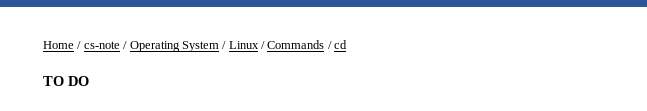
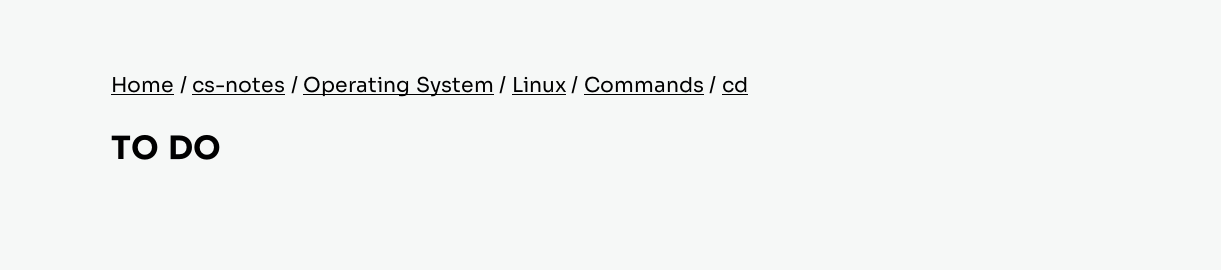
- Home / cs-note / Operating System / Linux / Commands / cd
+ Home / cs-notes / Operating System / Linux / Commands / cd

